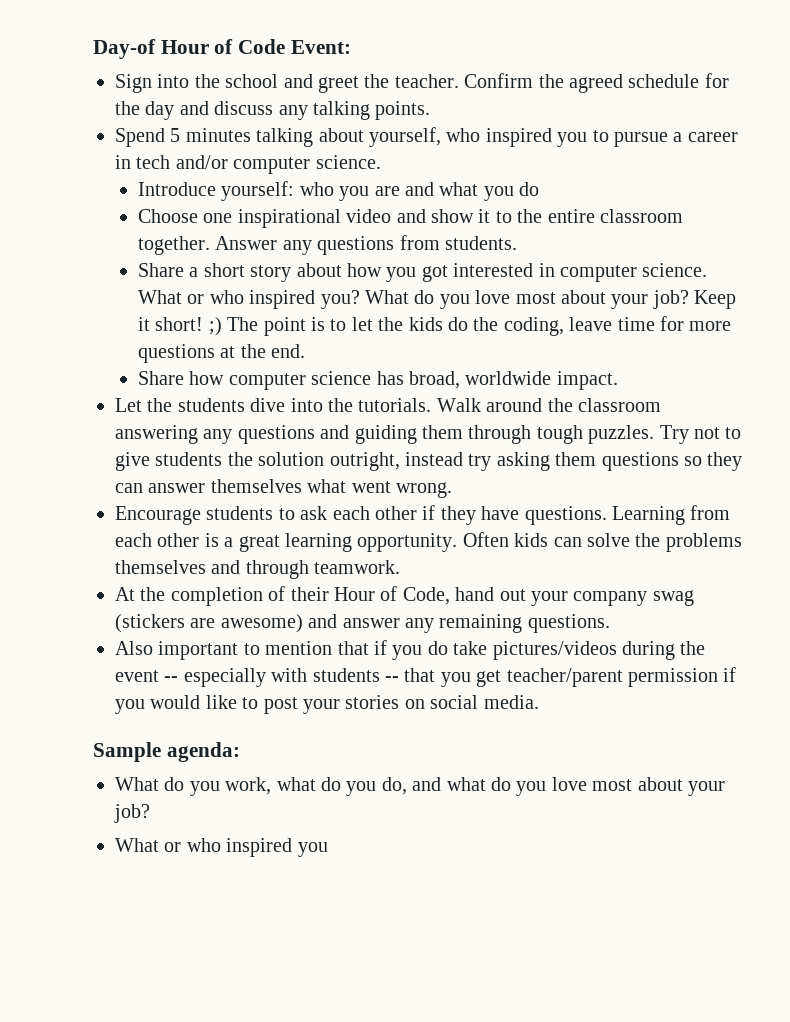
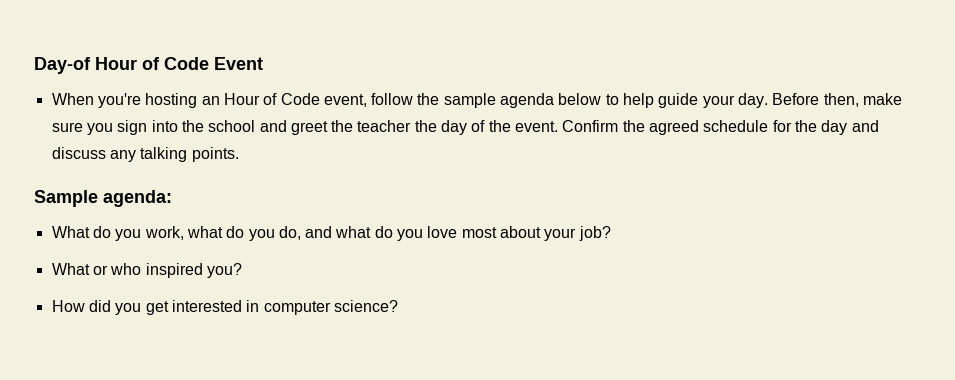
- Day-of Hour of Code Event:
- Sign into the school and greet the teacher.
+ Day-of Hour of Code Event
+ When you're hosting an Hour of Code event, follow the sample agenda below to help guide your day. Before then, make sure you sign into the school and greet the teacher the day of the event.
- Spend 5 minutes talking about yourself, who inspired you to pursue a career in tech and/or computer science.
- Introduce yourself: who you are and what you do
- Choose one inspirational video and show it to the entire classroom together. Answer any questions from students.
- Share a short story about how you got interested in computer science. What or who inspired you? What do you love most about your job? Keep it short! ;) The point is to let the kids do the coding, leave time for more questions at the end.
- Share how computer science has broad, worldwide impact.
- Let the students dive into the tutorials. Walk around the classroom answering any questions and guiding them through tough puzzles. Try not to give students the solution outright, instead try asking them questions so they can answer themselves what went wrong.
- Encourage students to ask each other if they have questions. Learning from each other is a great learning opportunity. Often kids can solve the problems themselves and through teamwork.
- At the completion of their Hour of Code, hand out your company swag (stickers are awesome) and answer any remaining questions.
- Also important to mention that if you do take pictures/videos during the event -- especially with students -- that you get teacher/parent permission if you would like to post your stories on social media.
- What or who inspired you
+ What or who inspired you?
+ How did you get interested in computer science?

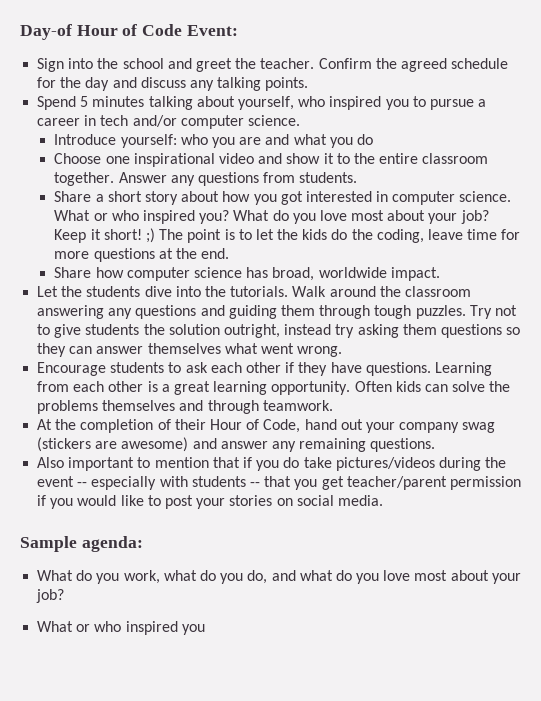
- Day-of Hour of Code Event
- When you're hosting an Hour of Code event, follow the sample agenda below to help guide your day. Before then, make sure you sign into the school and greet the teacher the day of the event.
+ Day-of Hour of Code Event:
+ Sign into the school and greet the teacher.
+ Spend 5 minutes talking about yourself, who inspired you to pursue a career in tech and/or computer science.
+ Introduce yourself: who you are and what you do
+ Choose one inspirational video and show it to the entire classroom together. Answer any questions from students.
+ Share a short story about how you got interested in computer science. What or who inspired you? What do you love most about your job? Keep it short! ;) The point is to let the kids do the coding, leave time for more questions at the end.
+ Share how computer science has broad, worldwide impact.
+ Let the students dive into the tutorials. Walk around the classroom answering any questions and guiding them through tough puzzles. Try not to give students the solution outright, instead try asking them questions so they can answer themselves what went wrong.
+ Encourage students to ask each other if they have questions. Learning from each other is a great learning opportunity. Often kids can solve the problems themselves and through teamwork.
+ At the completion of their Hour of Code, hand out your company swag (stickers are awesome) and answer any remaining questions.
+ Also important to mention that if you do take pictures/videos during the event -- especially with students -- that you get teacher/parent permission if you would like to post your stories on social media.
- What or who inspired you?
- How did you get interested in computer science?
+ What or who inspired you

